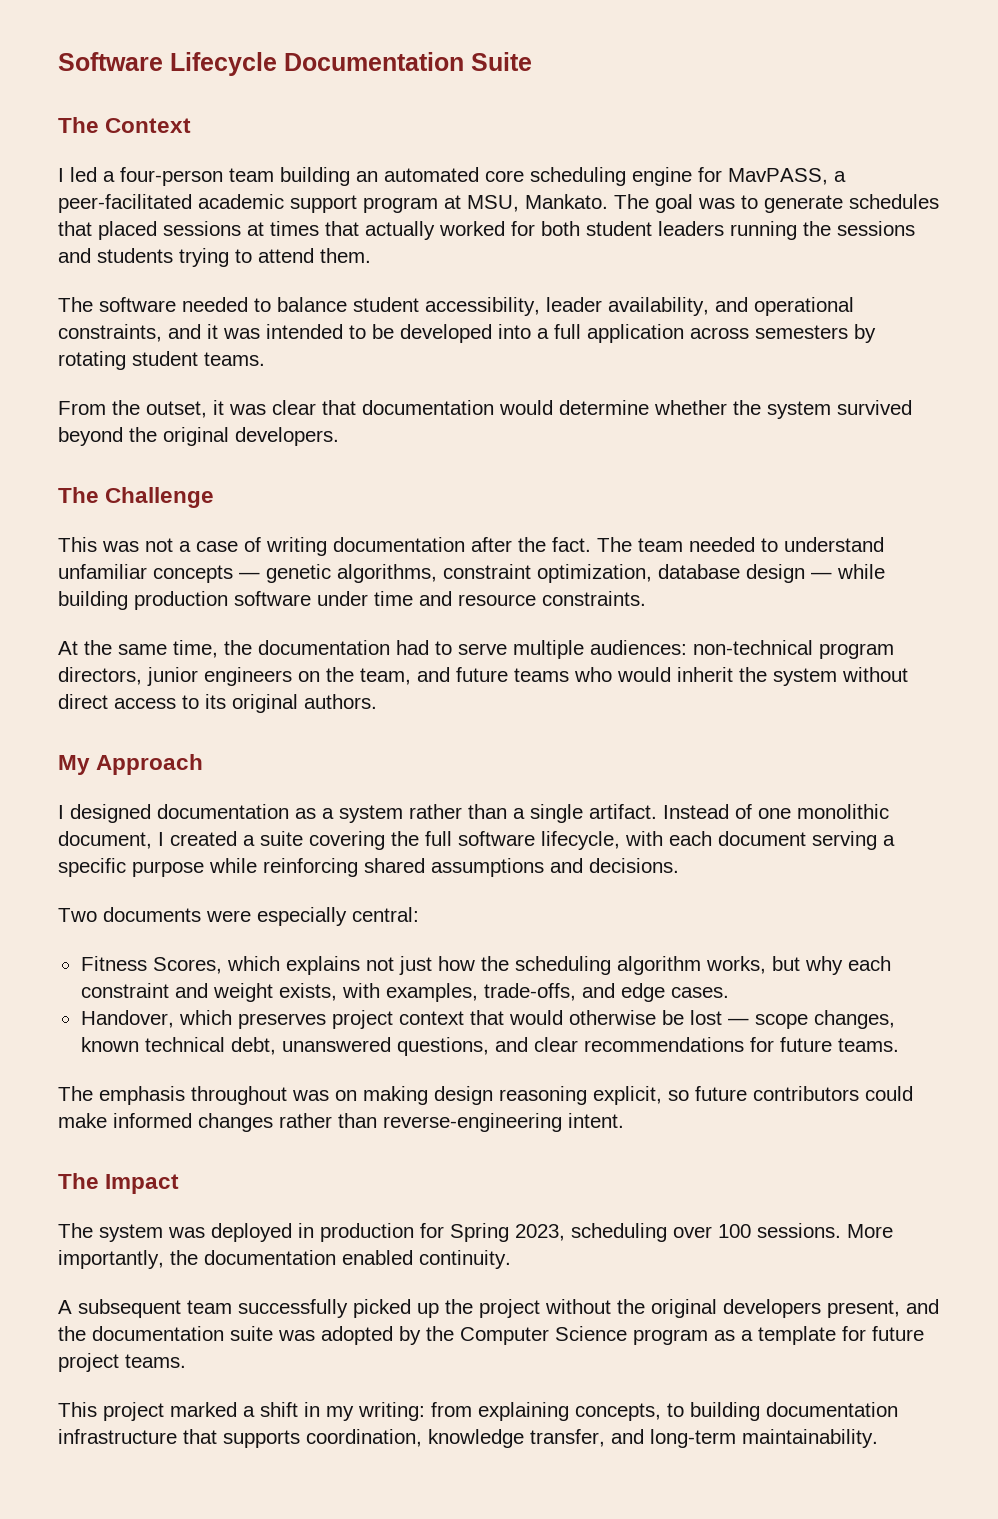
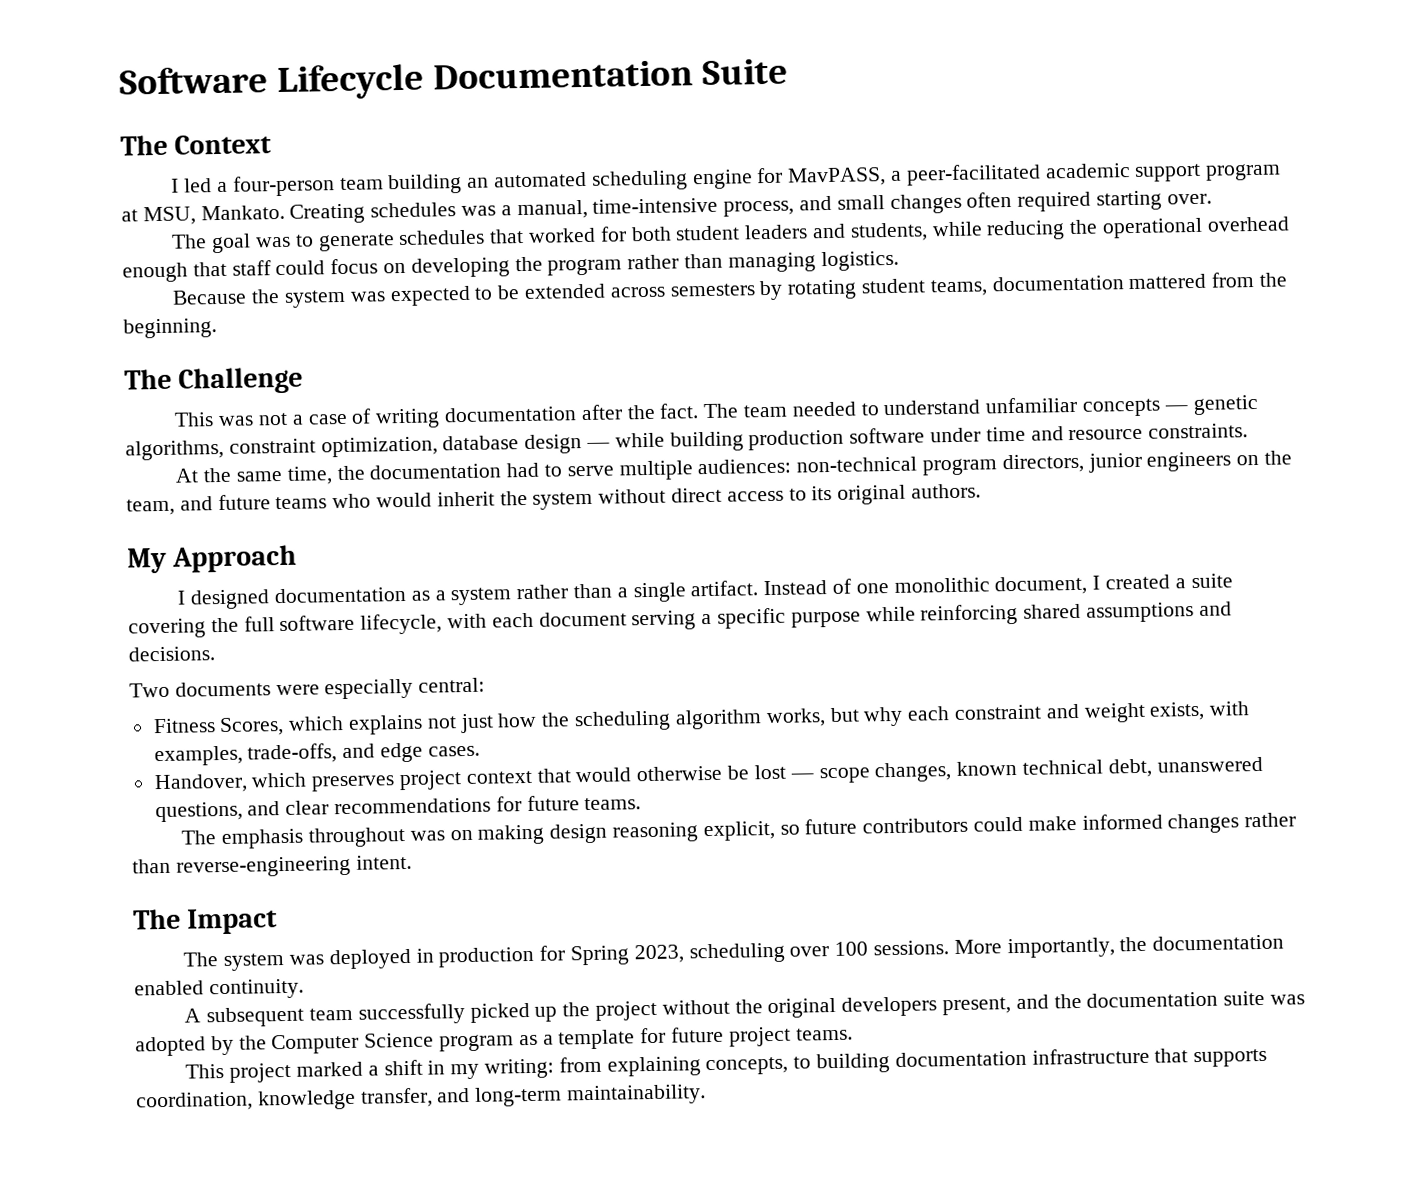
- I led a four-person team building an automated core scheduling engine for MavPASS, a peer-facilitated academic support program at MSU, Mankato. The goal was to generate schedules that placed sessions at times that actually worked for both student leaders running the sessions and students trying to attend them.
- The software needed to balance student accessibility, leader availability, and operational constraints, and it was intended to be developed into a full application across semesters by rotating student teams.
- From the outset, it was clear that documentation would determine whether the system survived beyond the original developers.
+ I led a four-person team building an automated scheduling engine for MavPASS, a peer-facilitated academic support program at MSU, Mankato. Creating schedules was a manual, time-intensive process, and small changes often required starting over.
+ The goal was to generate schedules that worked for both student leaders and students, while reducing the operational overhead enough that staff could focus on developing the program rather than managing logistics.
+ Because the system was expected to be extended across semesters by rotating student teams, documentation mattered from the beginning.

